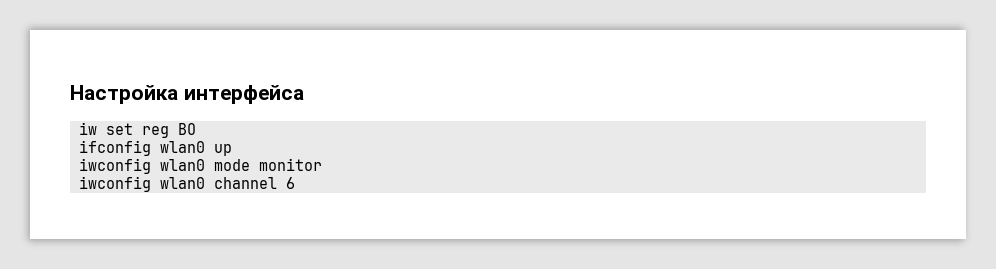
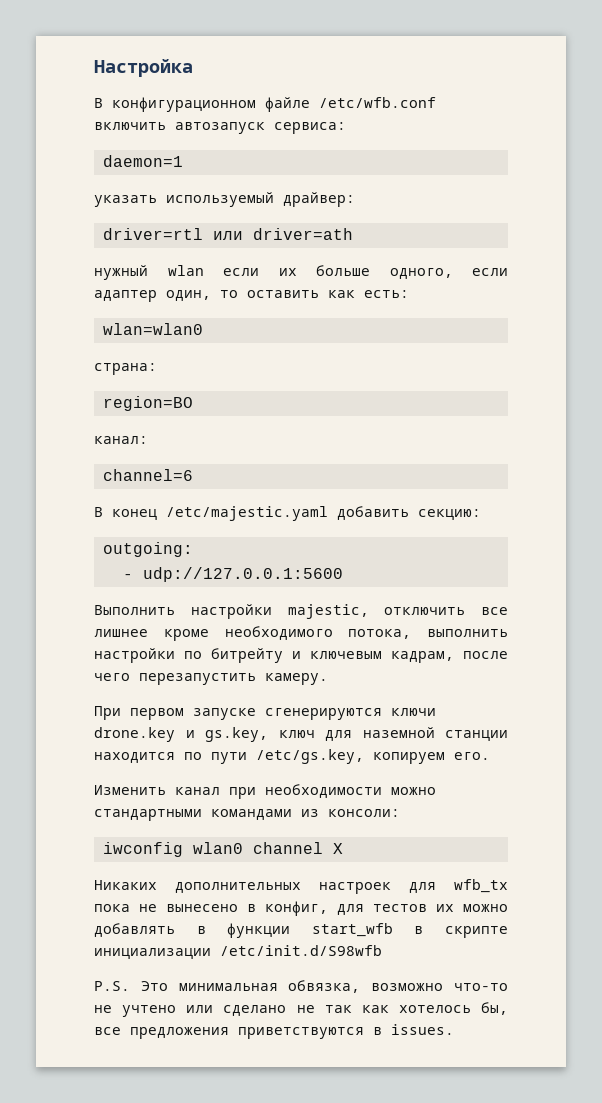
- Настройка интерфейса
- iw set reg BO
- ifconfig wlan0 up
- iwconfig wlan0 mode monitor
- iwconfig wlan0 channel 6
+ Настройка
+ В конфигурационном файле /etc/wfb.conf включить автозапуск сервиса:
+ daemon=1
+ указать используемый драйвер:
+ driver=rtl или driver=ath
+ нужный wlan если их больше одного, если адаптер один, то оставить как есть:
+ wlan=wlan0
+ страна:
+ region=BO
+ канал:
+ channel=6
+ В конец /etc/majestic.yaml добавить секцию:
+ outgoing:
+ - udp://127.0.0.1:5600
+ Выполнить настройки majestic, отключить все лишнее кроме необходимого потока, выполнить настройки по битрейту и ключевым кадрам, после чего перезапустить камеру.
+ При первом запуске сгенерируются ключи drone.key и gs.key, ключ для наземной станции находится по пути /etc/gs.key, копируем его.
+ Изменить канал при необходимости можно стандартными командами из консоли:
+ iwconfig wlan0 channel X
+ Никаких дополнительных настроек для wfb_tx пока не вынесено в конфиг, для тестов их можно добавлять в функции start_wfb в скрипте инициализации /etc/init.d/S98wfb
+ P.S. Это минимальная обвязка, возможно что-то не учтено или сделано не так как хотелось бы, все предложения приветствуются в issues.

